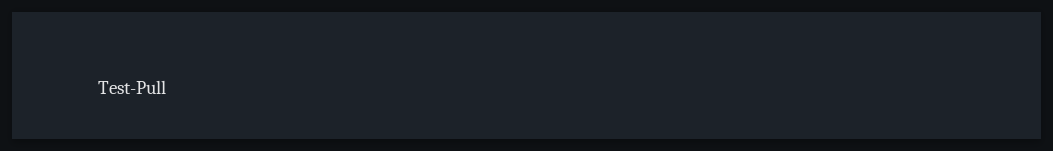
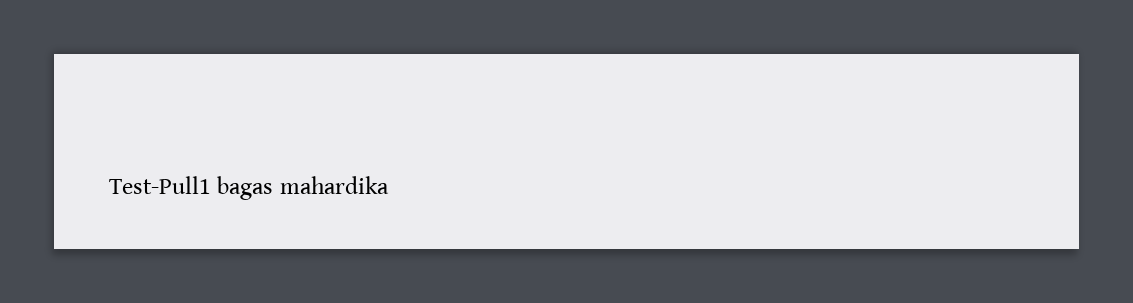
- Test-Pull
+ Test-Pull1 bagas mahardika

